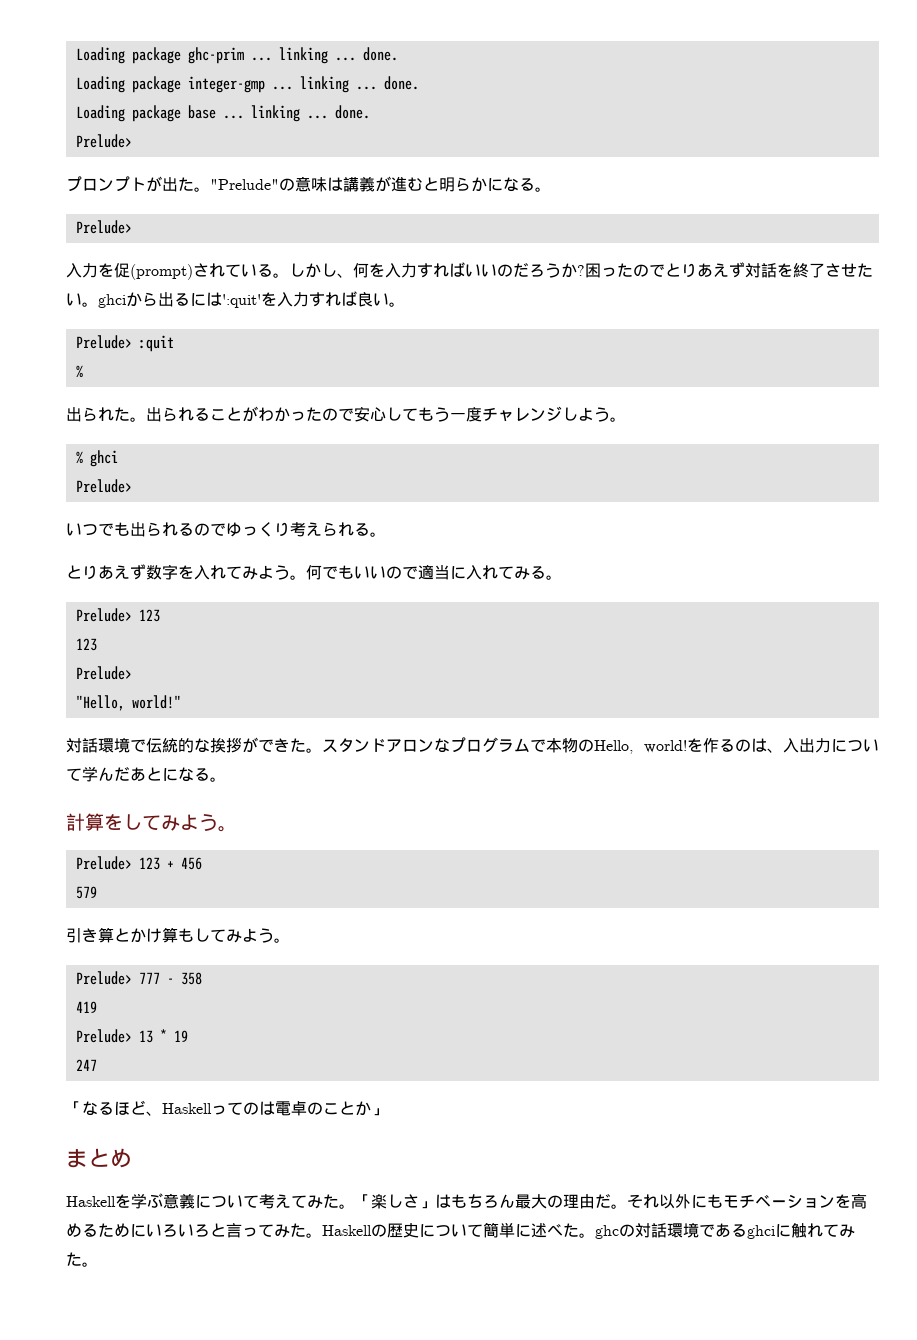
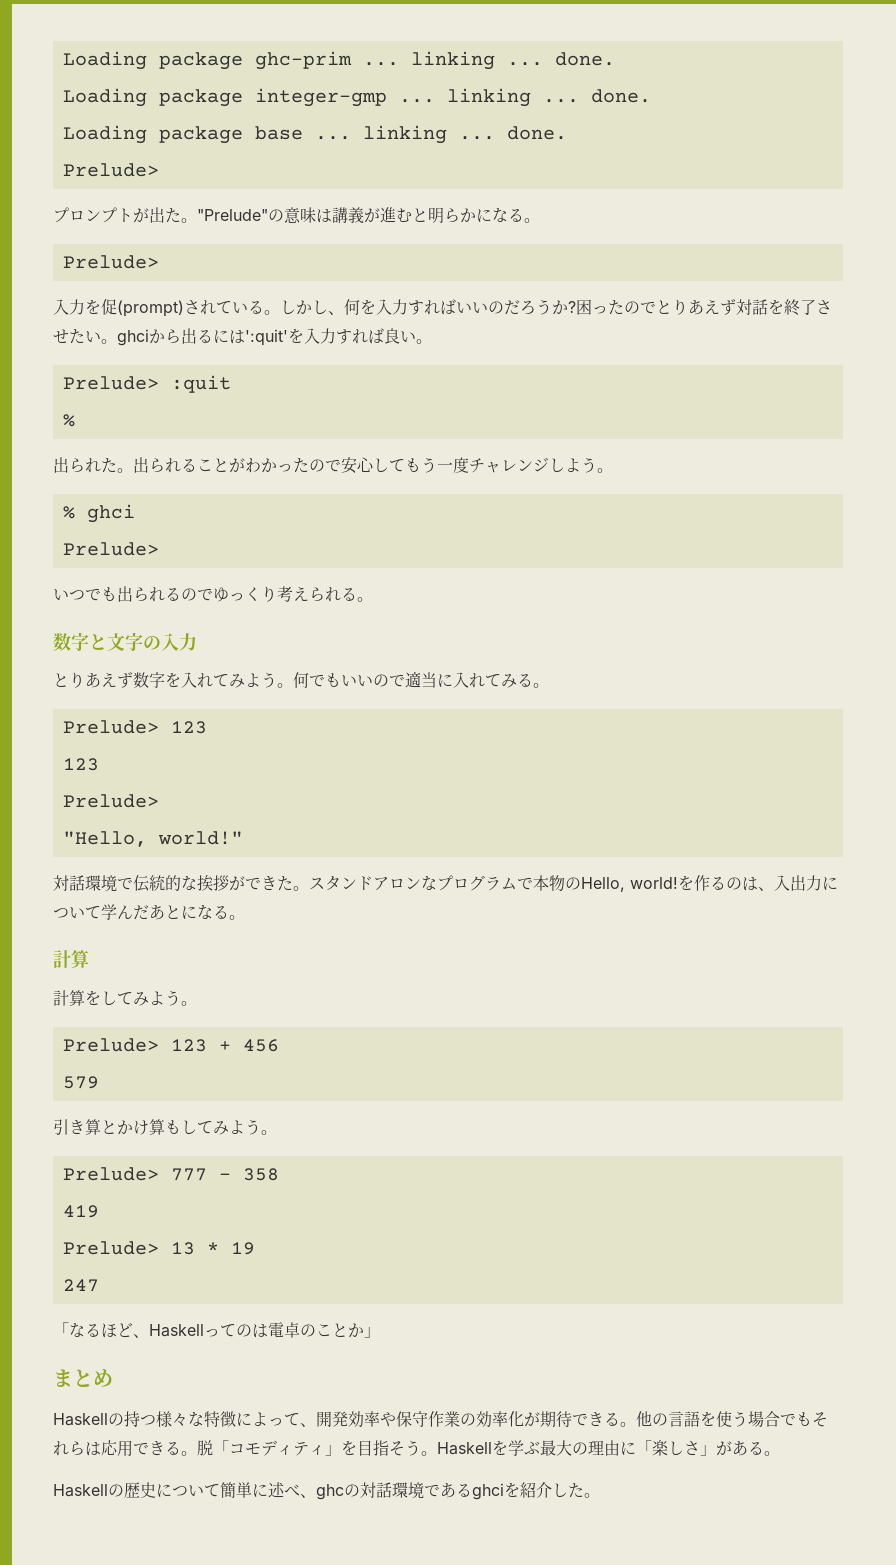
+ 数字と文字の入力
  を作るのは、入出力について学んだあとになる。
+ 計算
- Haskellを学ぶ意義について考えてみた。「楽しさ」はもちろん最大の理由だ。それ以外にもモチベーションを高めるためにいろいろと言ってみた。Haskellの歴史について簡単に述べた。ghcの対話環境であるghciに触れてみた。
+ Haskellの持つ様々な特徴によって、開発効率や保守作業の効率化が期待できる。他の言語を使う場合でもそれらは応用できる。脱「コモディティ」を目指そう。Haskellを学ぶ最大の理由に「楽しさ」がある。
+ Haskellの歴史について簡単に述べ、ghcの対話環境であるghciを紹介した。

